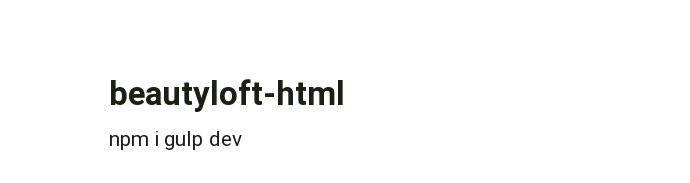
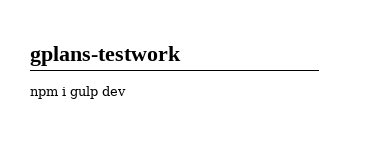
- beautyloft-html
+ gplans-testwork

